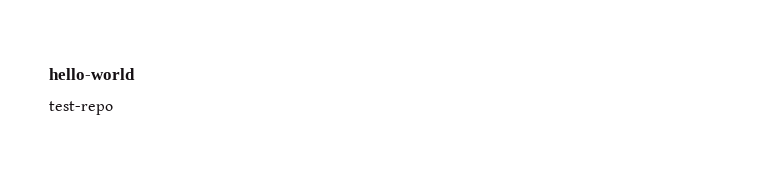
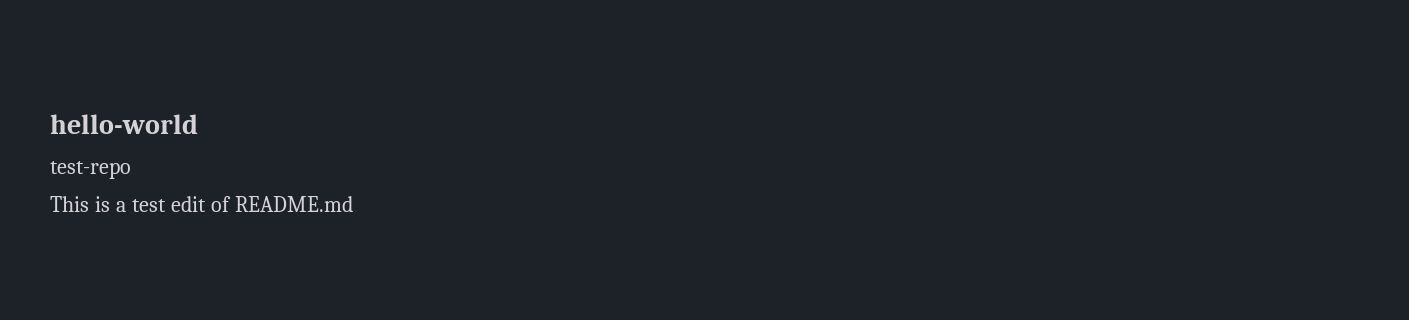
+ This is a test edit of README.md

